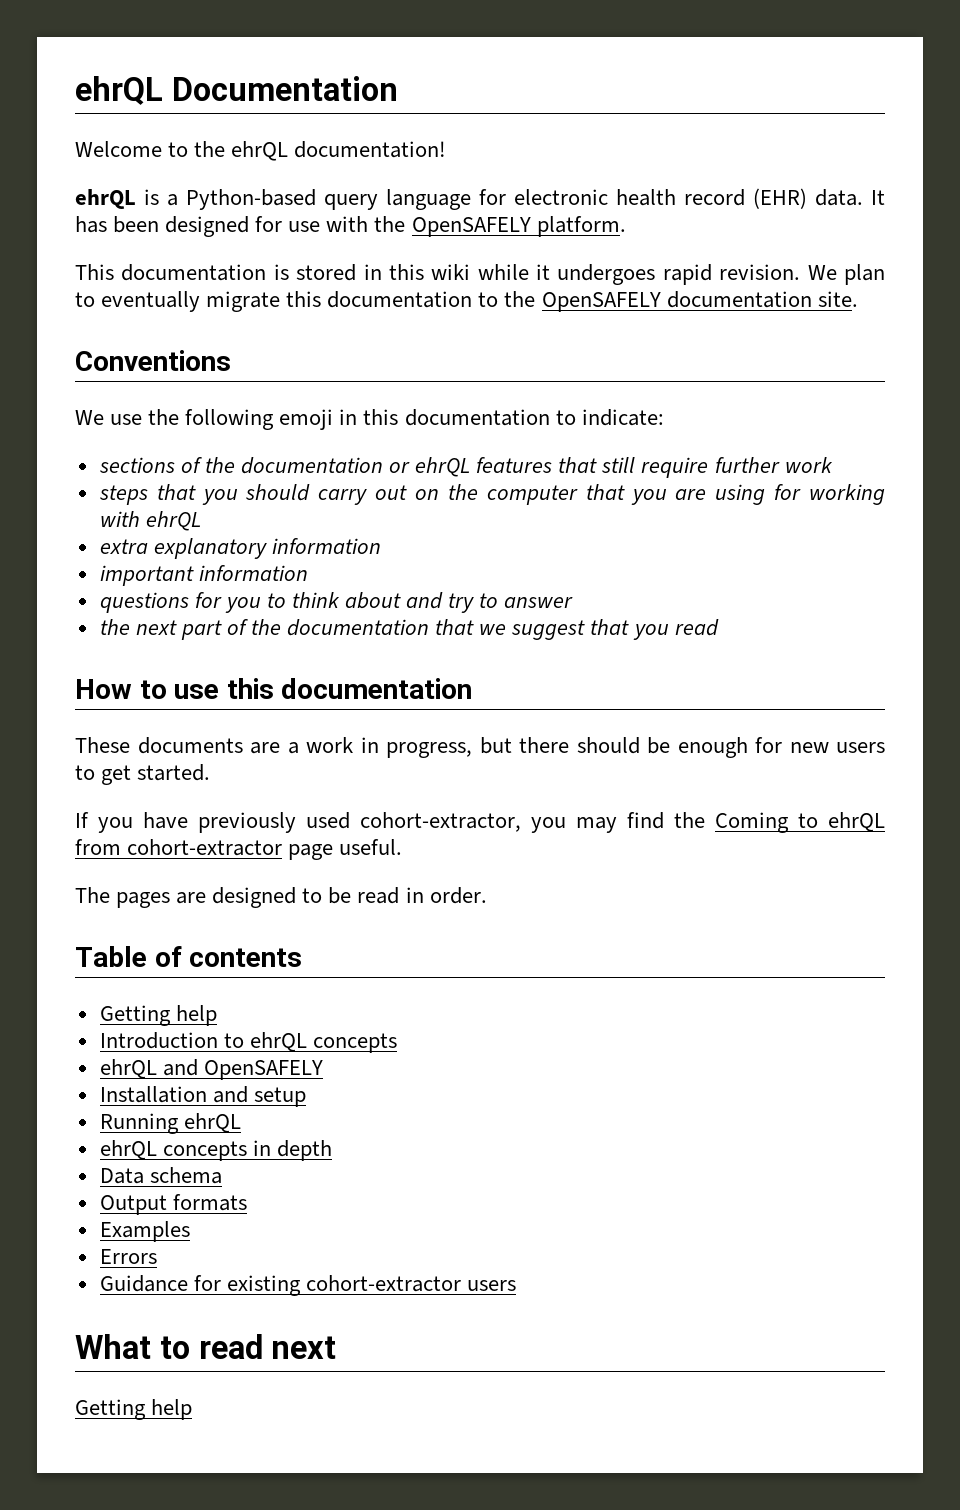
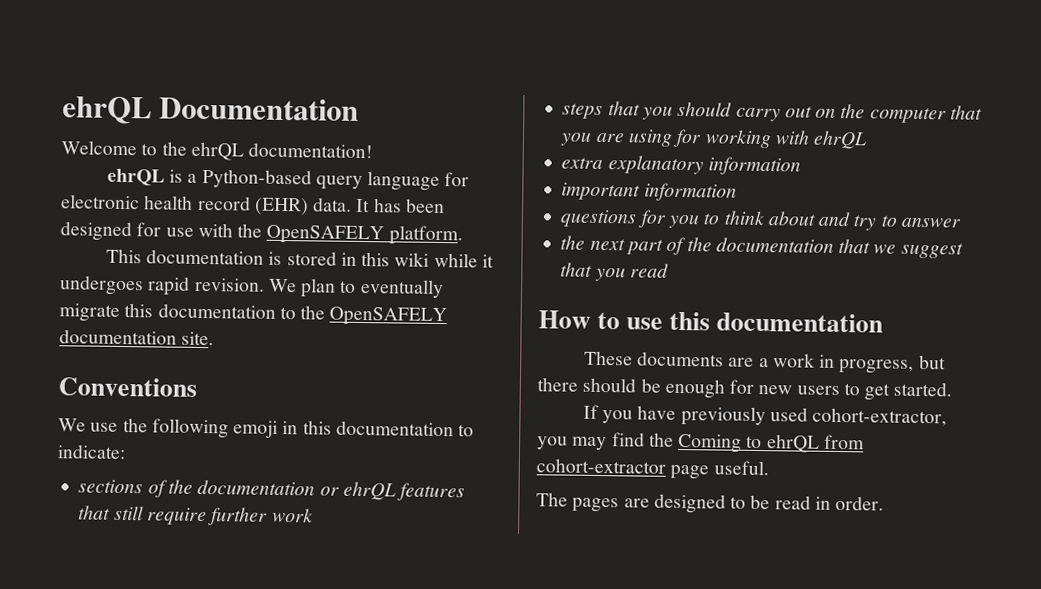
- Table of contents
- Getting help
- Introduction to ehrQL concepts
- ehrQL and OpenSAFELY
- Installation and setup
- Running ehrQL
- ehrQL concepts in depth
- Data schema
- Output formats
- Examples
- Errors
- Guidance for existing cohort-extractor users
- What to read next
- Getting help

